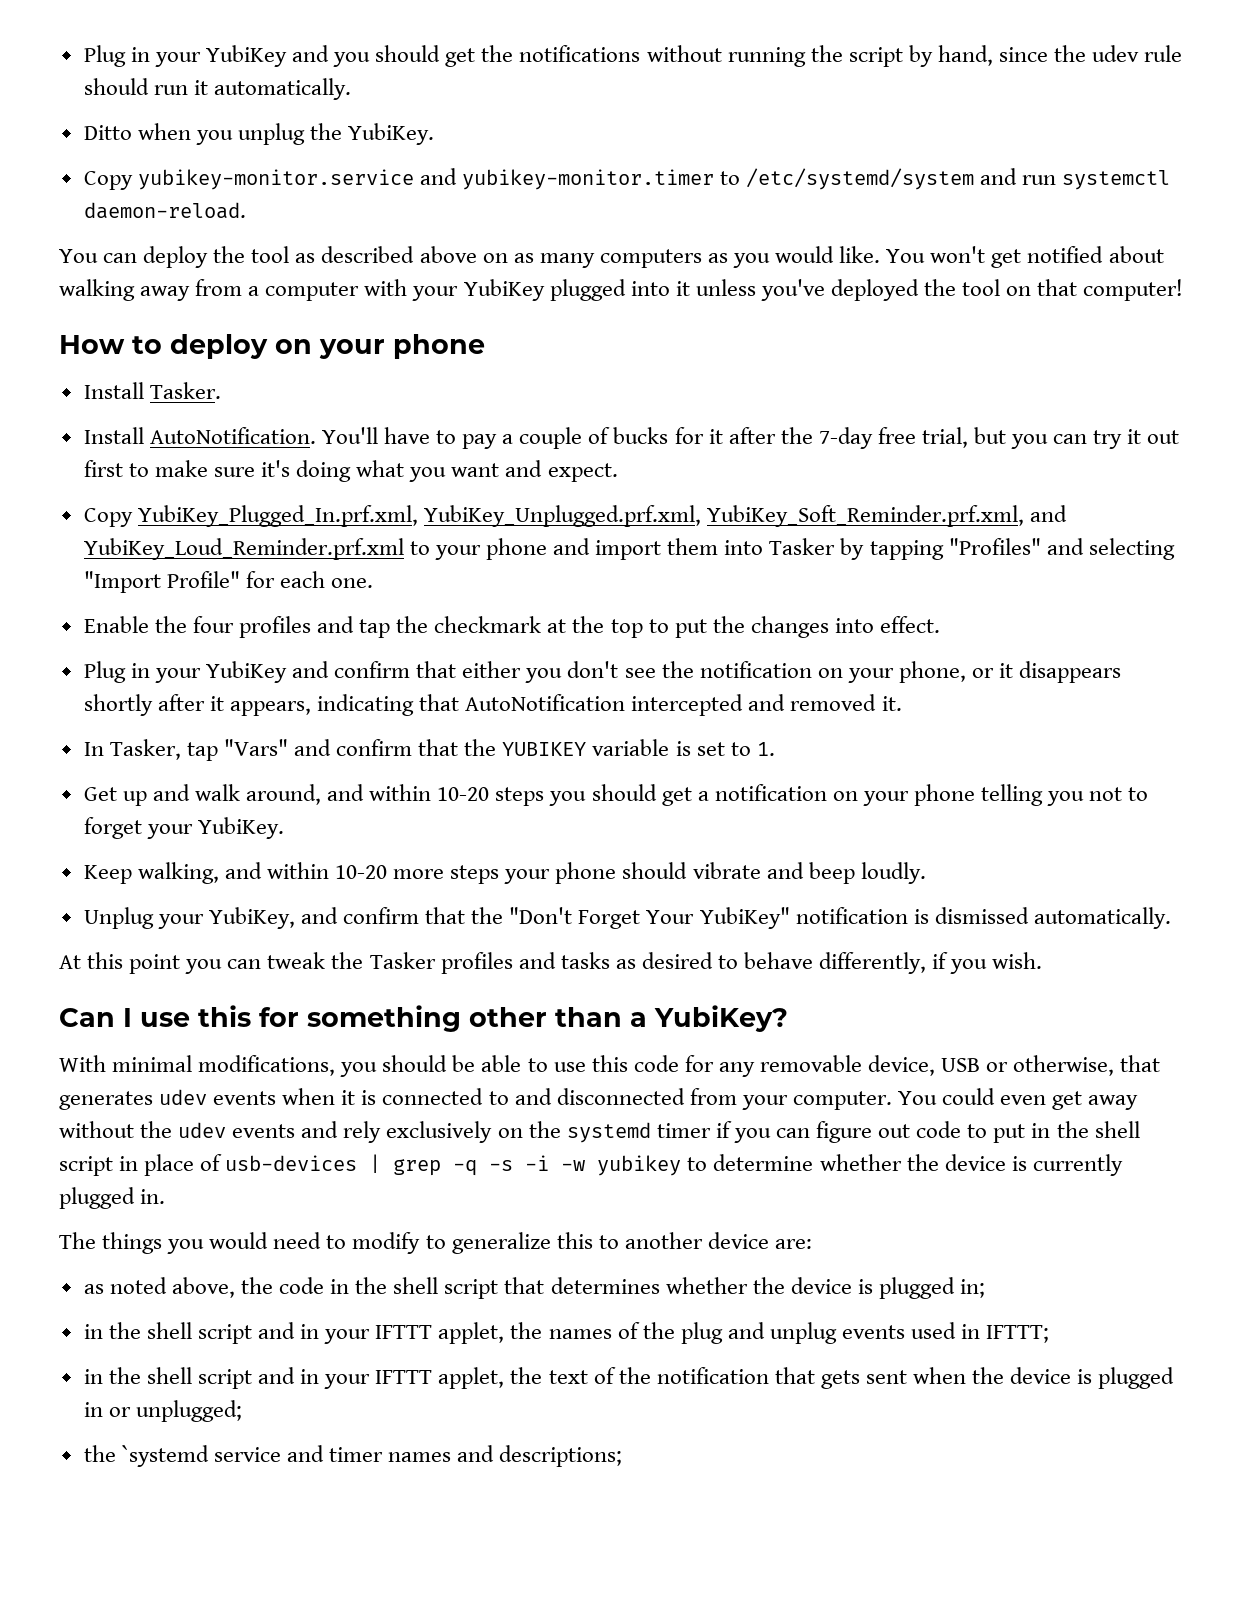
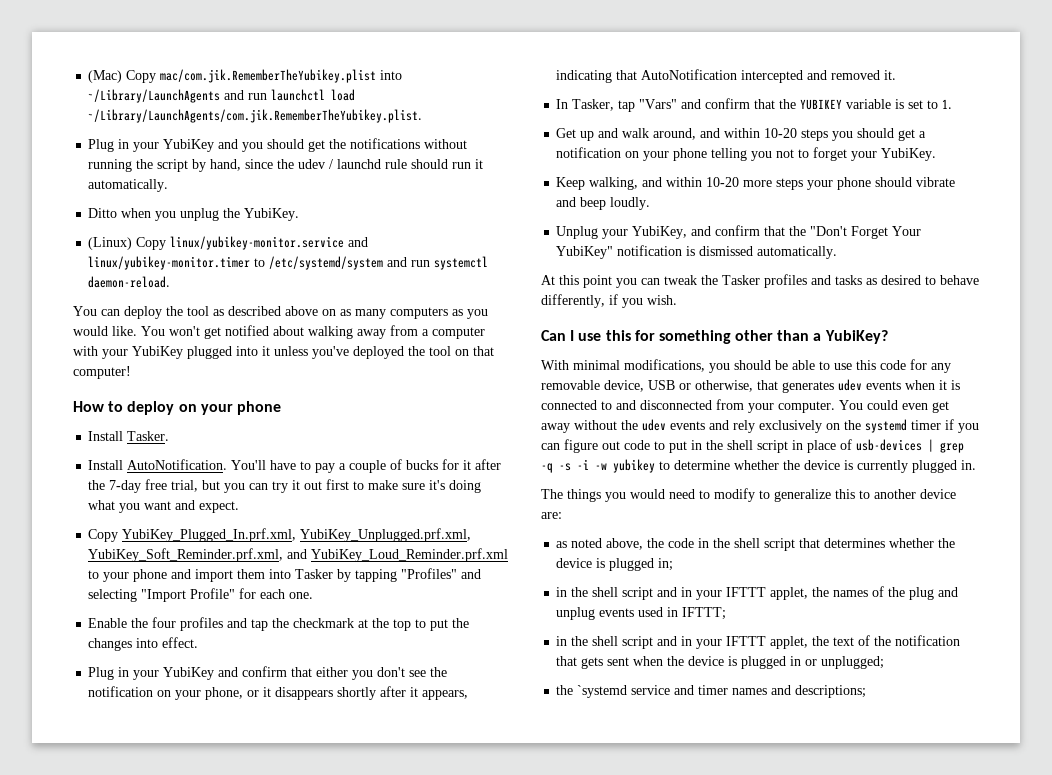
+ (Mac) Copy mac/com.jik.RememberTheYubikey.plist into ~/Library/LaunchAgents and run launchctl load ~/Library/LaunchAgents/com.jik.RememberTheYubikey.plist.
- Plug in your YubiKey and you should get the notifications without running the script by hand, since the udev rule should run it automatically.
+ Plug in your YubiKey and you should get the notifications without running the script by hand, since the udev / launchd rule should run it automatically.
- Copy yubikey-monitor.service and yubikey-monitor.timer to /etc/systemd/system and run systemctl daemon-reload.
+ (Linux) Copy linux/yubikey-monitor.service and linux/yubikey-monitor.timer to /etc/systemd/system and run systemctl daemon-reload.

